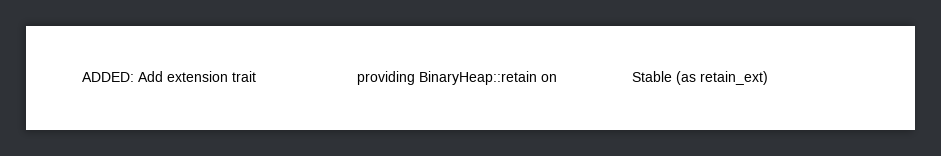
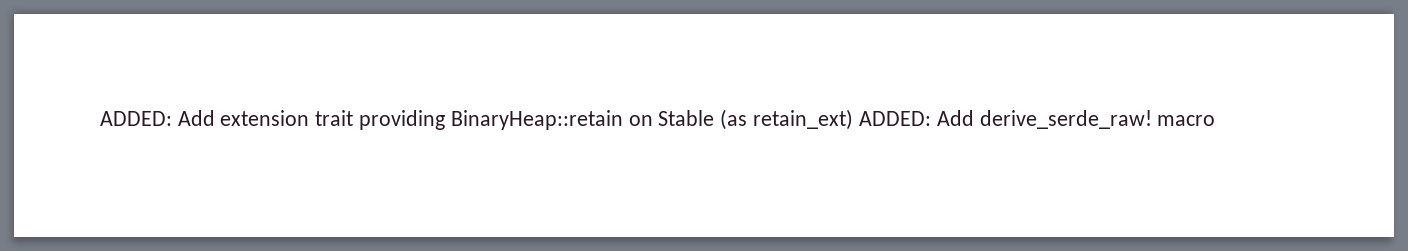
- ADDED: Add extension trait providing BinaryHeap::retain on Stable (as retain_ext)
+ ADDED: Add extension trait providing BinaryHeap::retain on Stable (as retain_ext) ADDED: Add derive_serde_raw! macro

